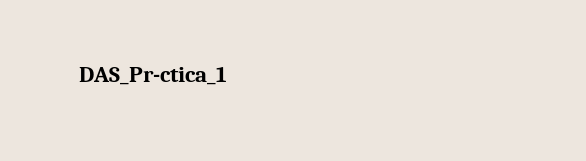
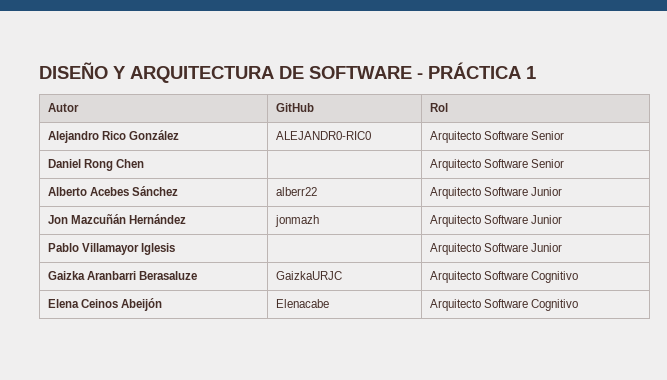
- DAS_Pr-ctica_1
+ DISEÑO Y ARQUITECTURA DE SOFTWARE - PRÁCTICA 1
+ Autor | GitHub | Rol
+ Alejandro Rico González | ALEJANDR0-RIC0 | Arquitecto Software Senior
+ Daniel Rong Chen | | Arquitecto Software Senior
+ Alberto Acebes Sánchez | alberr22 | Arquitecto Software Junior
+ Jon Mazcuñán Hernández | jonmazh | Arquitecto Software Junior
+ Pablo Villamayor Iglesis | | Arquitecto Software Junior
+ Gaizka Aranbarri Berasaluze | GaizkaURJC | Arquitecto Software Cognitivo
+ Elena Ceinos Abeijón | Elenacabe | Arquitecto Software Cognitivo

